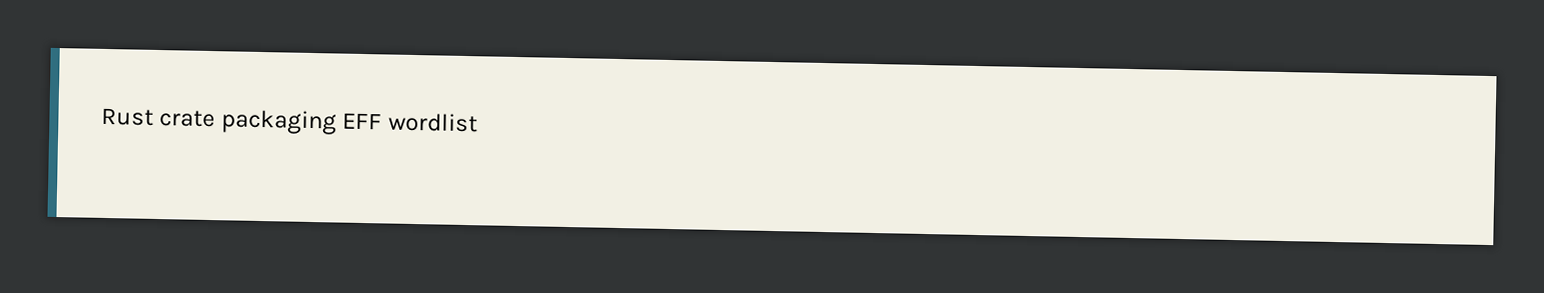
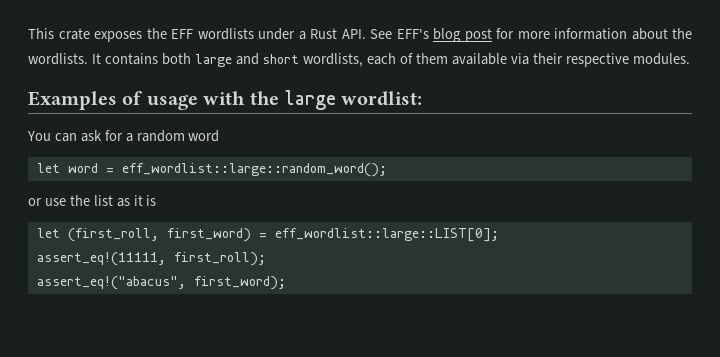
- Rust crate packaging EFF wordlist
+ This crate exposes the EFF wordlists under a Rust API. See EFF's blog post for more information about the wordlists. It contains both large and short wordlists, each of them available via their respective modules.
+ Examples of usage with the large wordlist:
+ You can ask for a random word
+ let word = eff_wordlist::large::random_word();
+ or use the list as it is
+ let (first_roll, first_word) = eff_wordlist::large::LIST[0];
+ assert_eq!(11111, first_roll);
+ assert_eq!("abacus", first_word);

